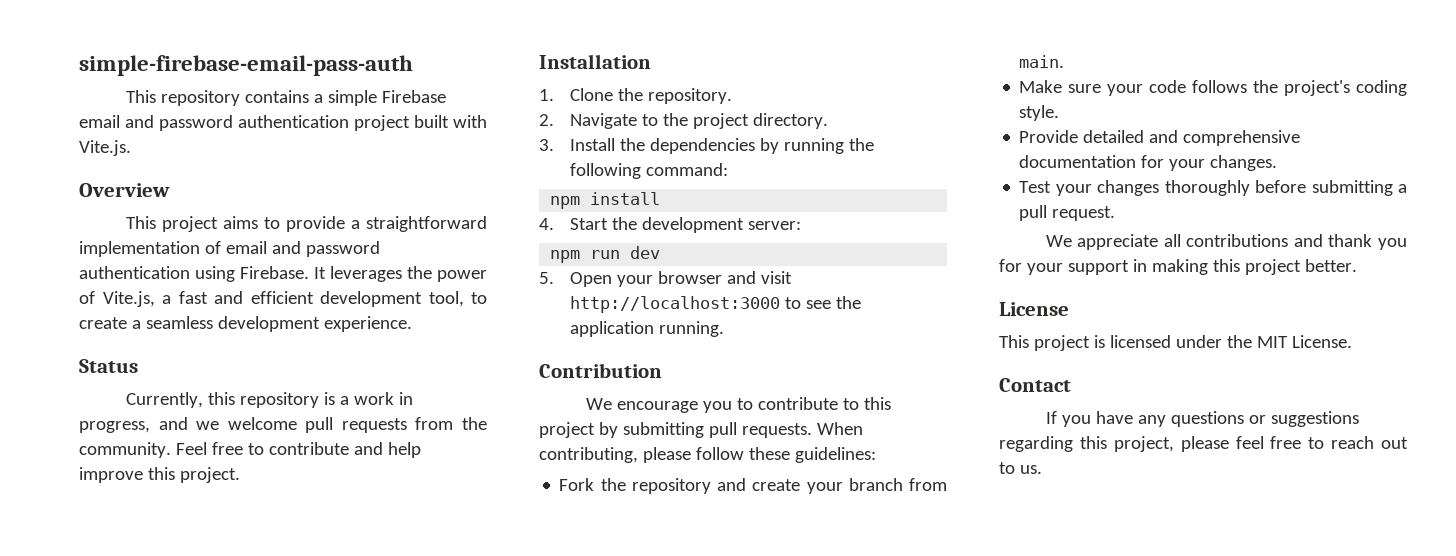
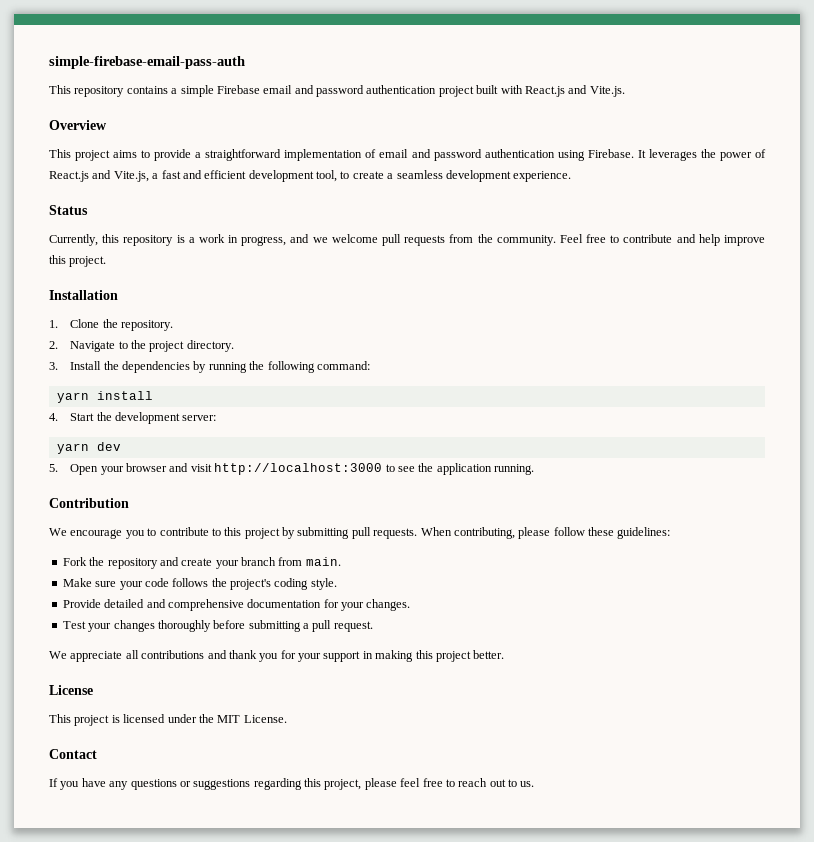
- This repository contains a simple Firebase email and password authentication project built with Vite.js.
+ This repository contains a simple Firebase email and password authentication project built with React.js and Vite.js.
- It leverages the power of Vite.js, a fast and efficient development tool, to create a seamless development experience.
+ It leverages the power of React.js and Vite.js, a fast and efficient development tool, to create a seamless development experience.
- npm install
+ yarn install
- npm run dev
+ yarn dev

